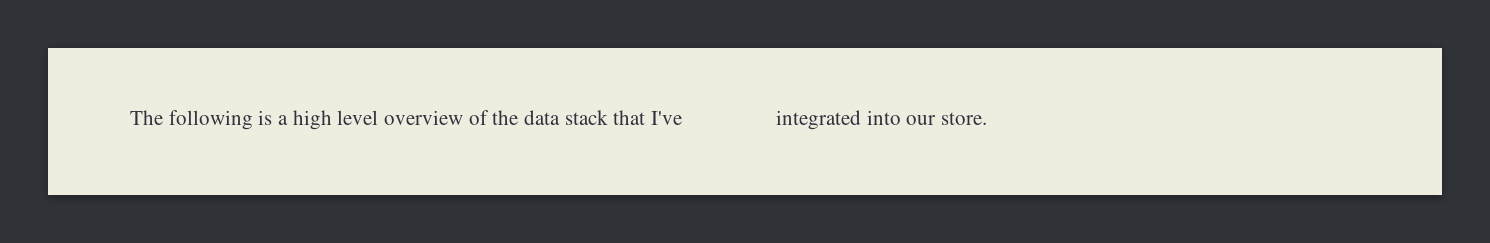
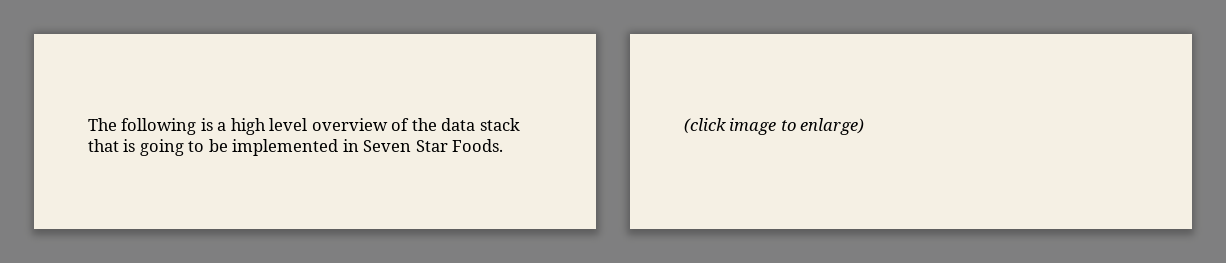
- The following is a high level overview of the data stack that I've integrated into our store.
+ The following is a high level overview of the data stack that is going to be implemented in Seven Star Foods. (click image to enlarge)

